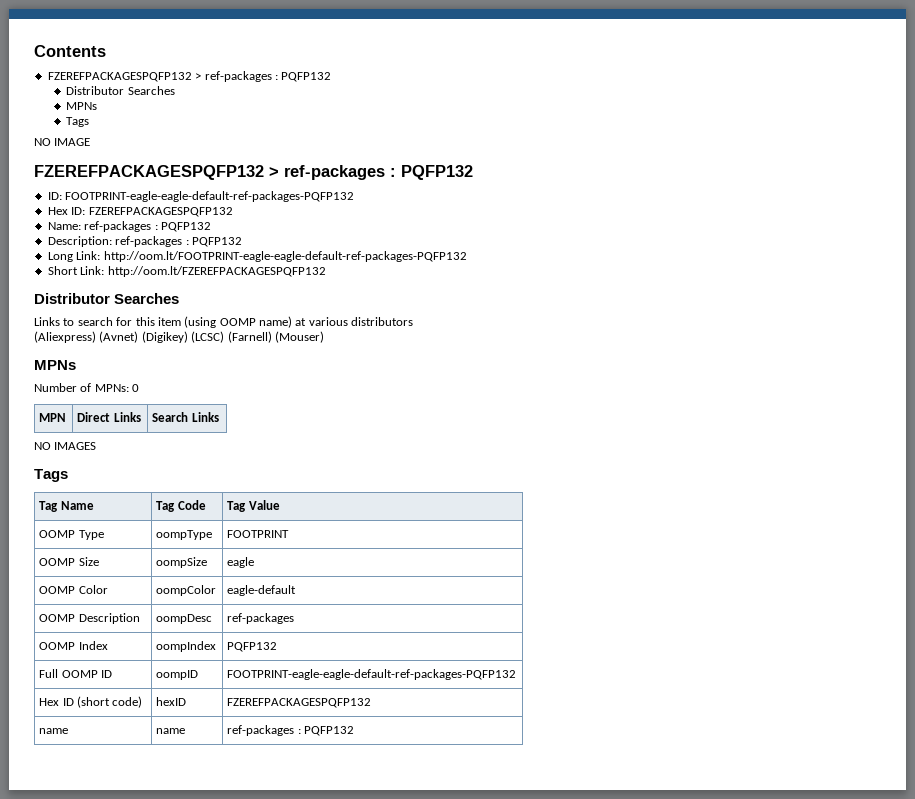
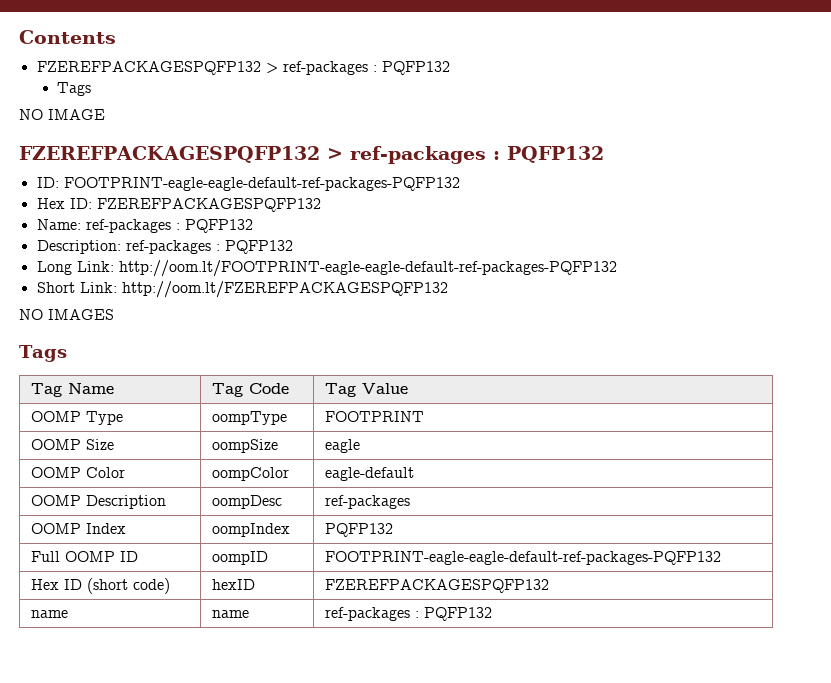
  Contents
  FZEREFPACKAGESPQFP132 > ref-packages : PQFP132
- Distributor Searches
- MPNs
  Short Link: http://oom.lt/FZEREFPACKAGESPQFP132
- Distributor Searches
- Links to search for this item (using OOMP name) at various distributors
- (Aliexpress) (Avnet) (Digikey) (LCSC) (Farnell) (Mouser)
- MPNs
- Number of MPNs: 0
- MPN | Direct Links | Search Links

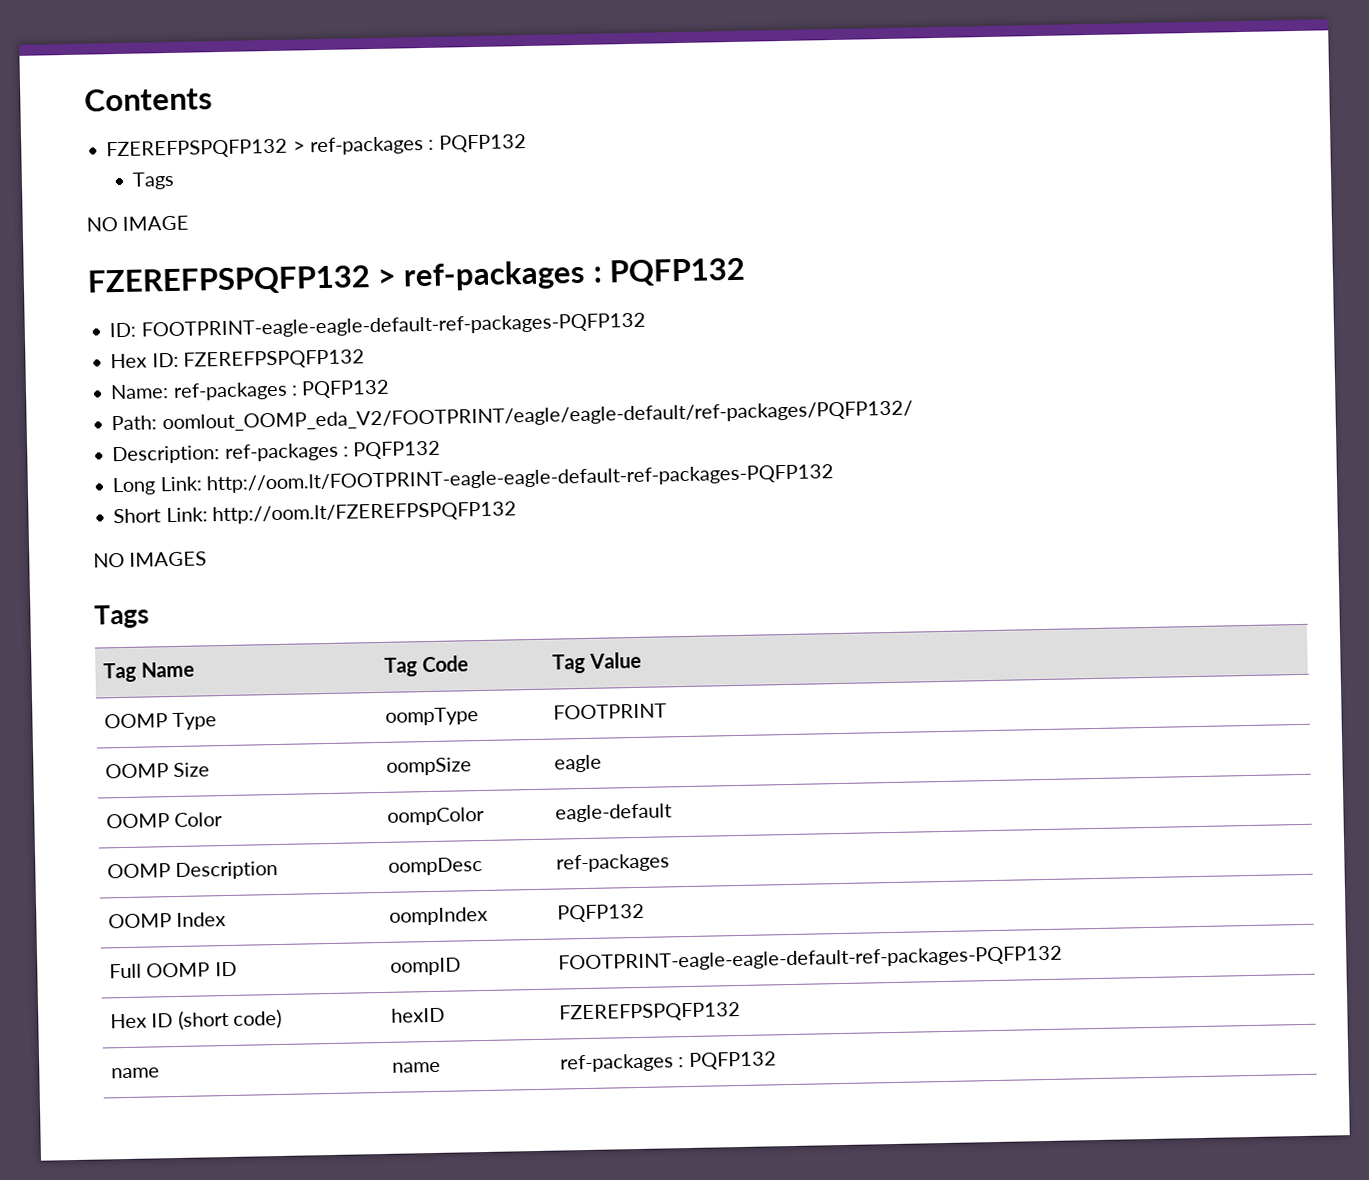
  Contents
- FZEREFPACKAGESPQFP132 > ref-packages : PQFP132
+ FZEREFPSPQFP132 > ref-packages : PQFP132
  NO IMAGE
- FZEREFPACKAGESPQFP132 > ref-packages : PQFP132
+ FZEREFPSPQFP132 > ref-packages : PQFP132
- Hex ID: FZEREFPACKAGESPQFP132
+ Hex ID: FZEREFPSPQFP132
+ Path: oomlout_OOMP_eda_V2/FOOTPRINT/eagle/eagle-default/ref-packages/PQFP132/
- Short Link: http://oom.lt/FZEREFPACKAGESPQFP132
+ Short Link: http://oom.lt/FZEREFPSPQFP132
- Hex ID (short code) | hexID | FZEREFPACKAGESPQFP132
+ Hex ID (short code) | hexID | FZEREFPSPQFP132

